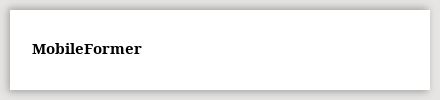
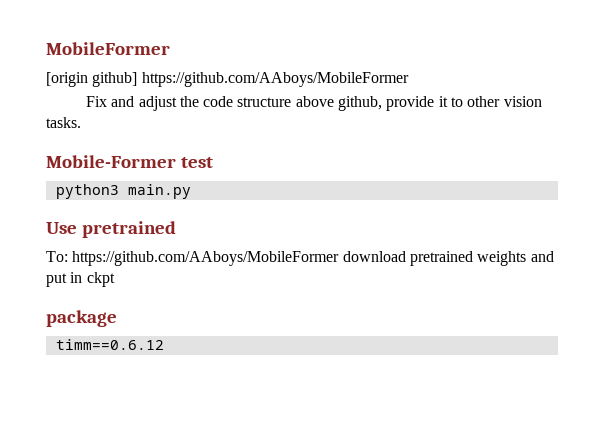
+ [origin github] https://github.com/AAboys/MobileFormer
+ Fix and adjust the code structure above github, provide it to other vision tasks.
+ Mobile-Former test
+ python3 main.py
+ Use pretrained
+ To: https://github.com/AAboys/MobileFormer download pretrained weights and put in ckpt
+ package
+ timm==0.6.12

